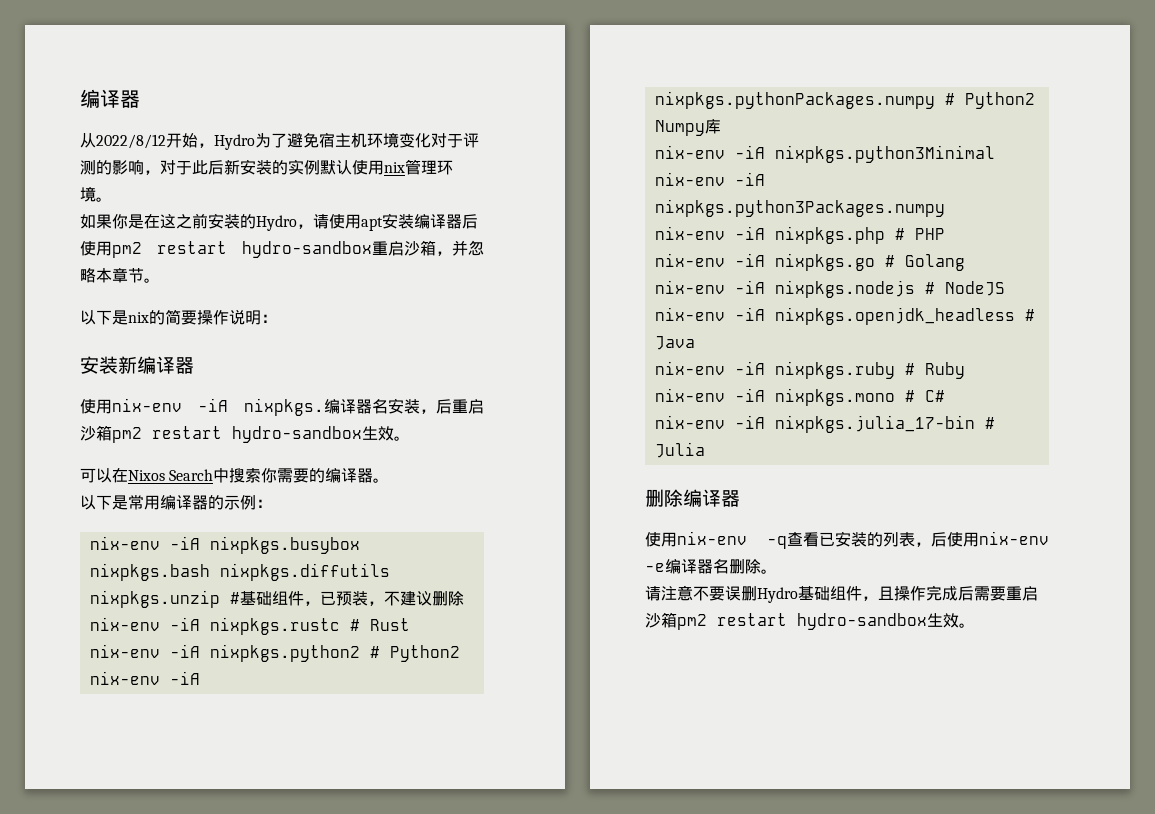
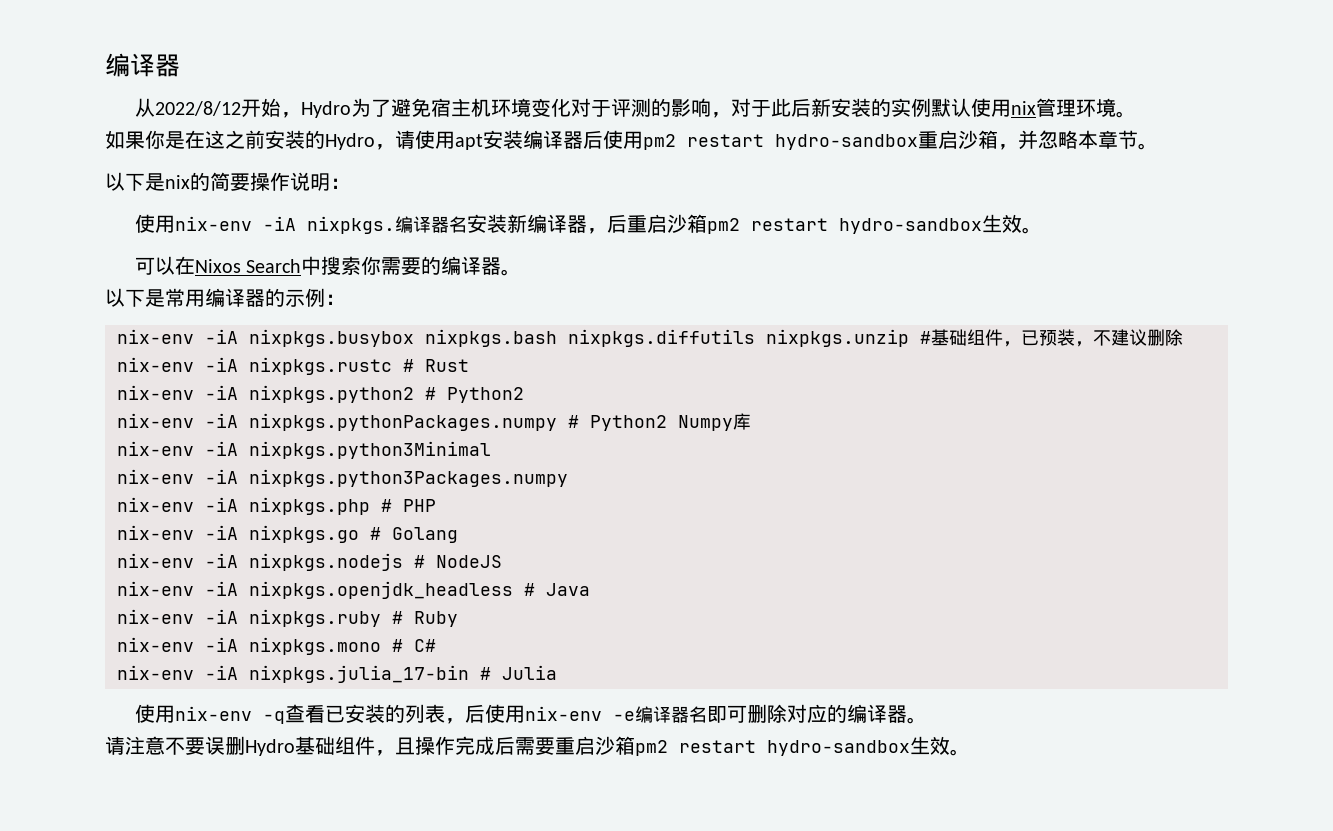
- 安装新编译器
- 编译器名安装，后重启沙箱pm2 restart hydro-sandbox生效。
+ 编译器名安装新编译器，后重启沙箱pm2 restart hydro-sandbox生效。
- 删除编译器
- 使用nix-env -q查看已安装的列表，后使用nix-env -e编译器名删除。
+ 使用nix-env -q查看已安装的列表，后使用nix-env -e编译器名即可删除对应的编译器。

